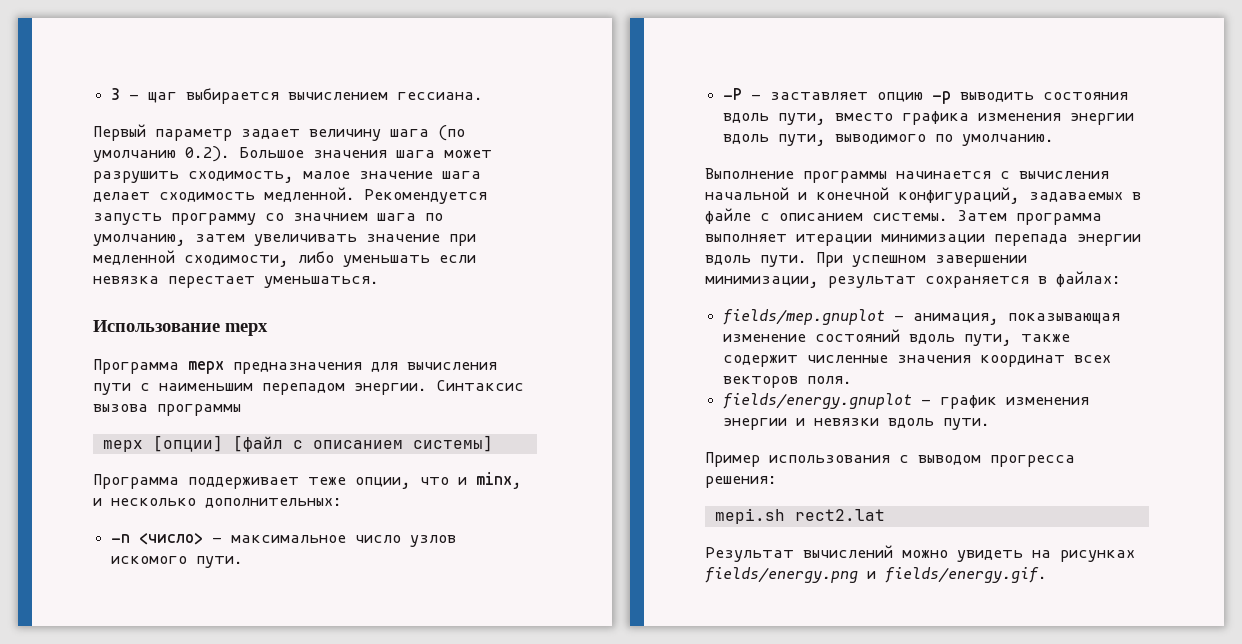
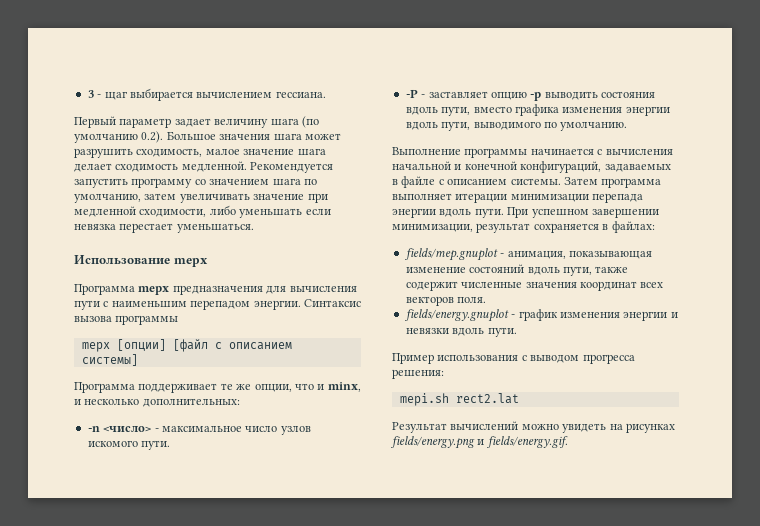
- Рекомендуется запусть программу со значнием шага по умолчанию, затем увеличивать значение при медленной сходимости, либо уменьшать если невязка перестает уменьшаться.
+ Рекомендуется запустить программу со значением шага по умолчанию, затем увеличивать значение при медленной сходимости, либо уменьшать если невязка перестает уменьшаться.
- Программа поддерживает теже опции, что и minx, и несколько дополнительных:
+ Программа поддерживает те же опции, что и minx, и несколько дополнительных:

